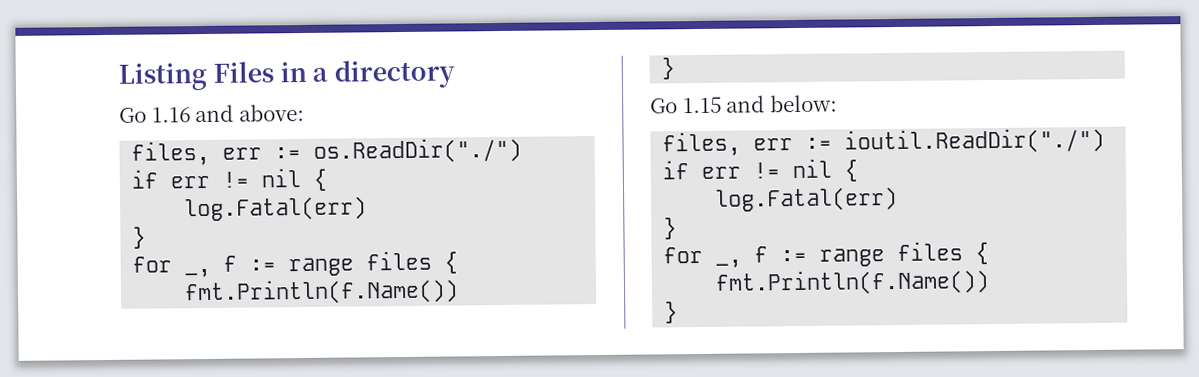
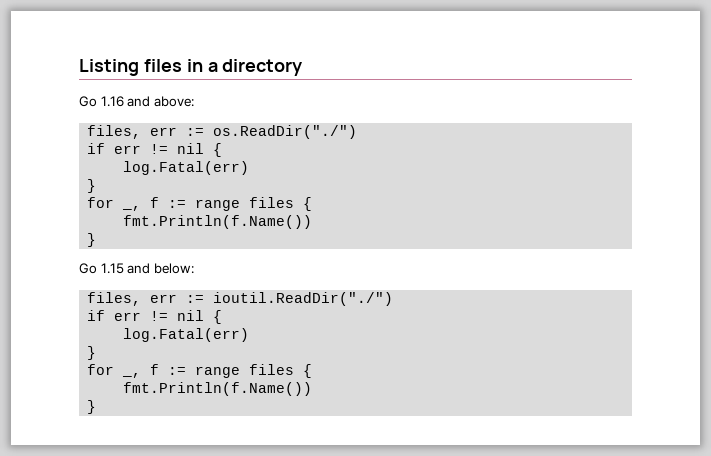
- Listing Files in a directory
+ Listing files in a directory

